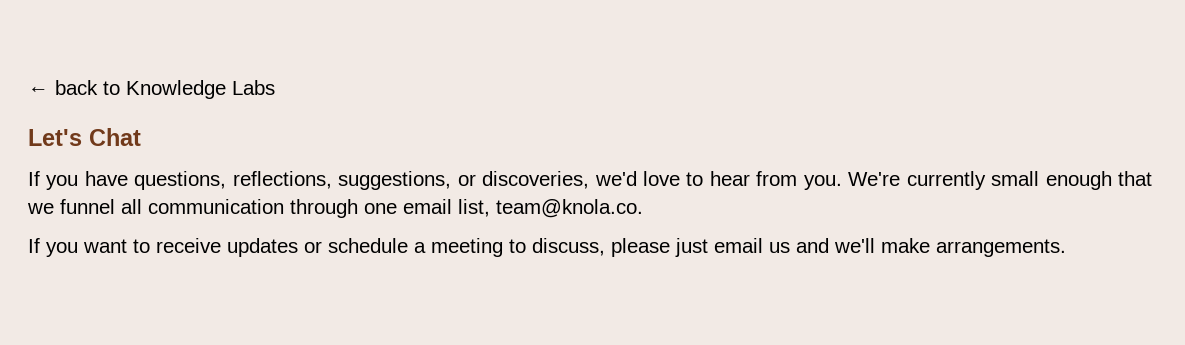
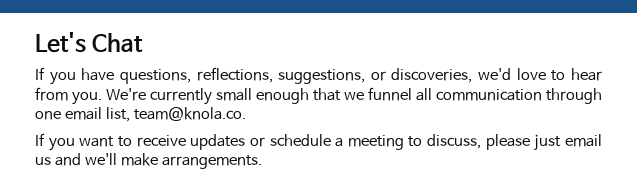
- ← back to Knowledge Labs

